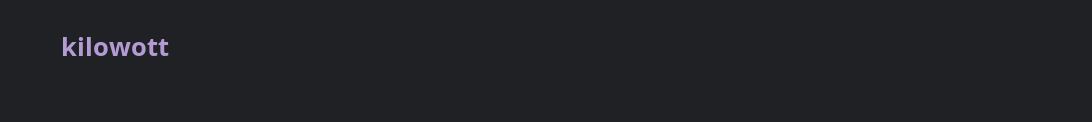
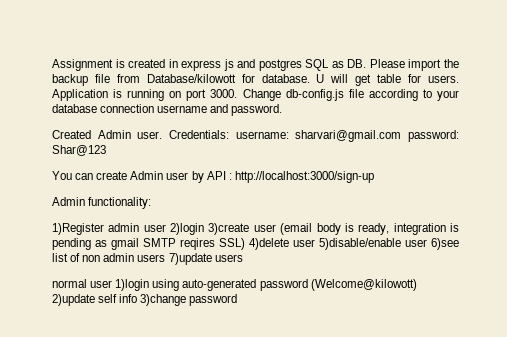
- kilowott
+ Assignment is created in express js and postgres SQL as DB. Please import the backup file from Database/kilowott for database. U will get table for users. Application is running on port 3000. Change db-config.js file according to your database connection username and password.
+ Created Admin user. Credentials: username: sharvari@gmail.com password: Shar@123
+ You can create Admin user by API : http://localhost:3000/sign-up
+ Admin functionality:
+ 1)Register admin user 2)login 3)create user (email body is ready, integration is pending as gmail SMTP reqires SSL) 4)delete user 5)disable/enable user 6)see list of non admin users 7)update users
+ normal user 1)login using auto-generated password (Welcome@kilowott) 2)update self info 3)change password

